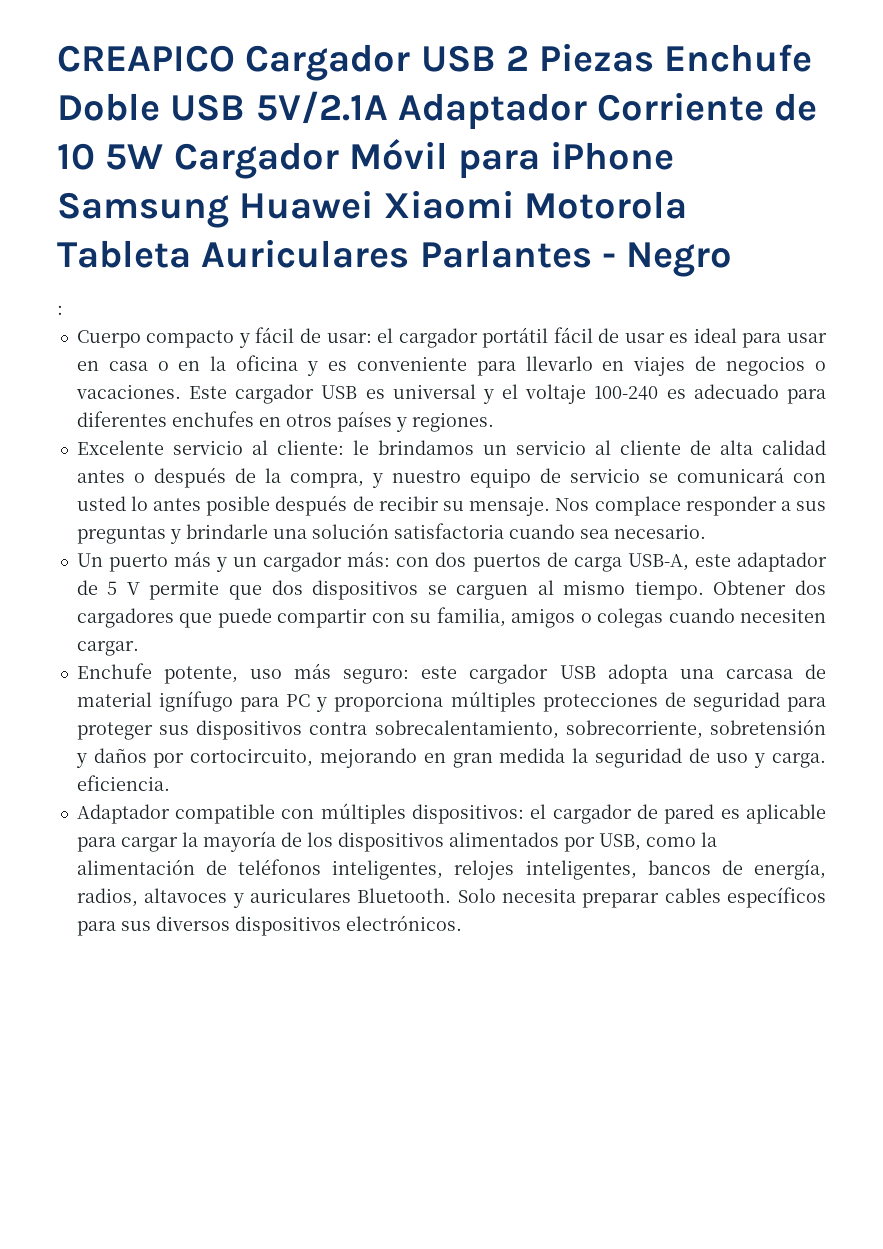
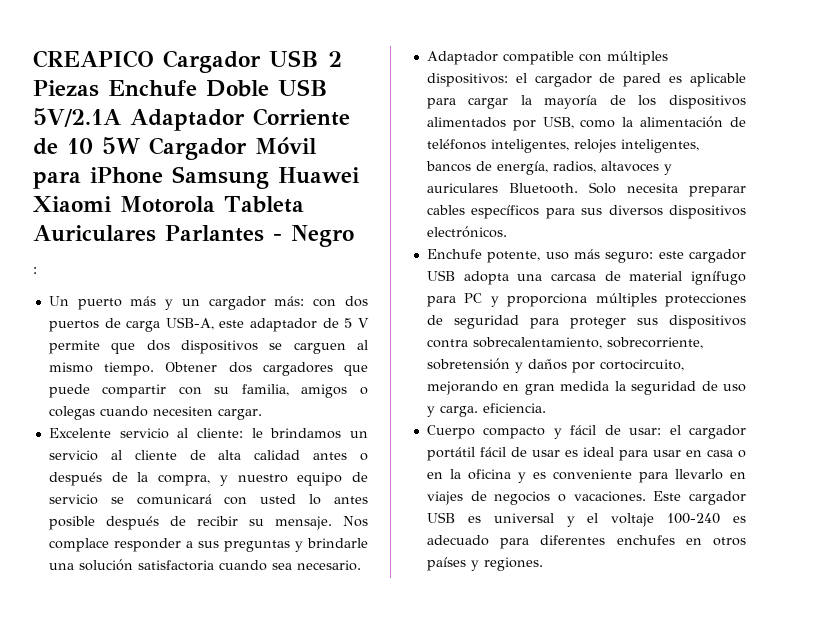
+ Un puerto más y un cargador más: con dos puertos de carga USB-A, este adaptador de 5 V permite que dos dispositivos se carguen al mismo tiempo. Obtener dos cargadores que puede compartir con su familia, amigos o colegas cuando necesiten cargar.
+ Excelente servicio al cliente: le brindamos un servicio al cliente de alta calidad antes o después de la compra, y nuestro equipo de servicio se comunicará con usted lo antes posible después de recibir su mensaje. Nos complace responder a sus preguntas y brindarle una solución satisfactoria cuando sea necesario.
+ Adaptador compatible con múltiples dispositivos: el cargador de pared es aplicable para cargar la mayoría de los dispositivos alimentados por USB, como la alimentación de teléfonos inteligentes, relojes inteligentes, bancos de energía, radios, altavoces y auriculares Bluetooth. Solo necesita preparar cables específicos para sus diversos dispositivos electrónicos.
+ Enchufe potente, uso más seguro: este cargador USB adopta una carcasa de material ignífugo para PC y proporciona múltiples protecciones de seguridad para proteger sus dispositivos contra sobrecalentamiento, sobrecorriente, sobretensión y daños por cortocircuito, mejorando en gran medida la seguridad de uso y carga. eficiencia.
- Excelente servicio al cliente: le brindamos un servicio al cliente de alta calidad antes o después de la compra, y nuestro equipo de servicio se comunicará con usted lo antes posible después de recibir su mensaje. Nos complace responder a sus preguntas y brindarle una solución satisfactoria cuando sea necesario.
- Un puerto más y un cargador más: con dos puertos de carga USB-A, este adaptador de 5 V permite que dos dispositivos se carguen al mismo tiempo. Obtener dos cargadores que puede compartir con su familia, amigos o colegas cuando necesiten cargar.
- Enchufe potente, uso más seguro: este cargador USB adopta una carcasa de material ignífugo para PC y proporciona múltiples protecciones de seguridad para proteger sus dispositivos contra sobrecalentamiento, sobrecorriente, sobretensión y daños por cortocircuito, mejorando en gran medida la seguridad de uso y carga. eficiencia.
- Adaptador compatible con múltiples dispositivos: el cargador de pared es aplicable para cargar la mayoría de los dispositivos alimentados por USB, como la alimentación de teléfonos inteligentes, relojes inteligentes, bancos de energía, radios, altavoces y auriculares Bluetooth. Solo necesita preparar cables específicos para sus diversos dispositivos electrónicos.

